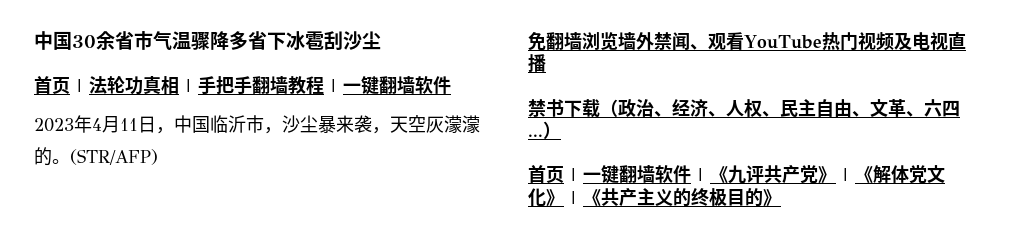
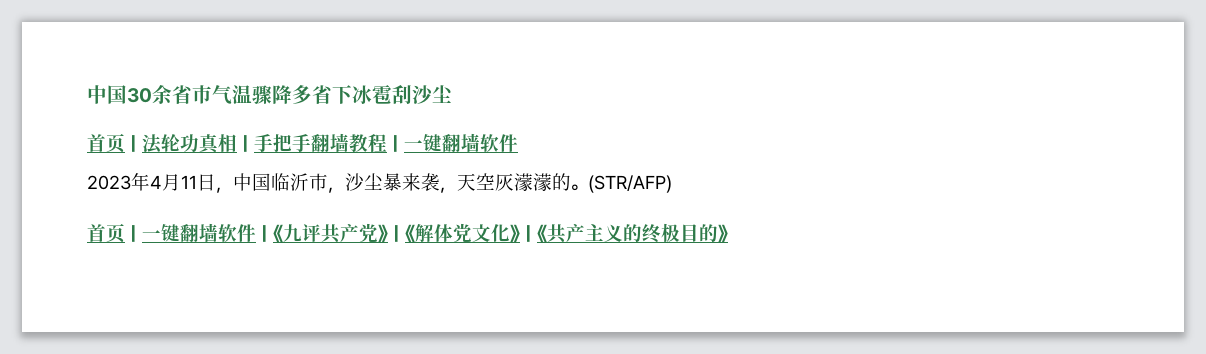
- 免翻墙浏览墙外禁闻、观看YouTube热门视频及电视直播
- 禁书下载（政治、经济、人权、民主自由、文革、六四...）

